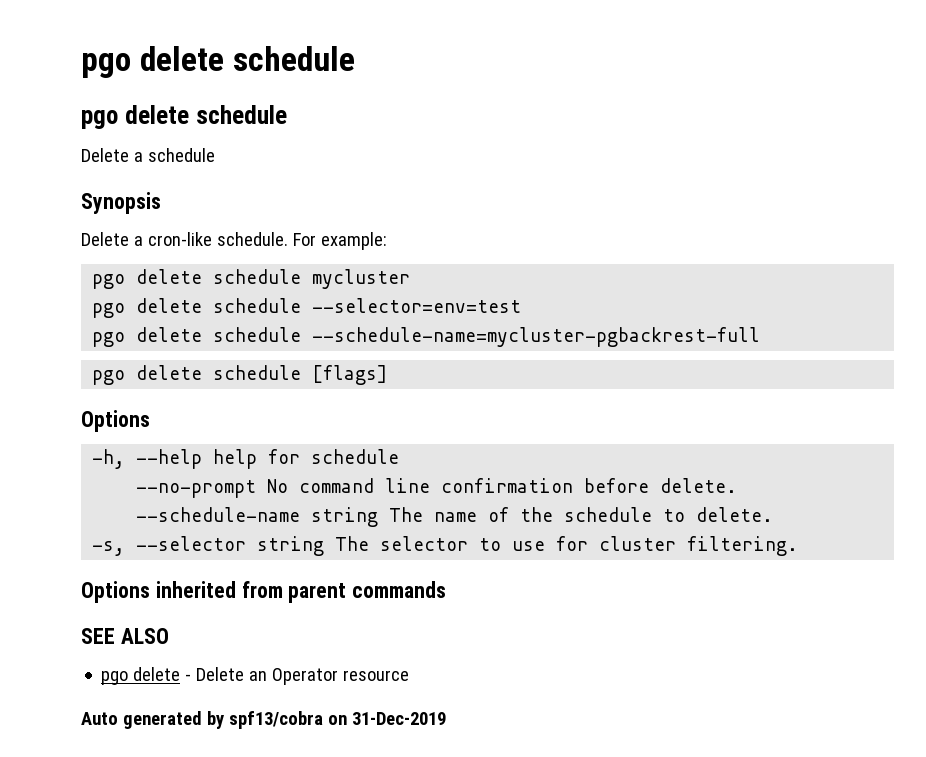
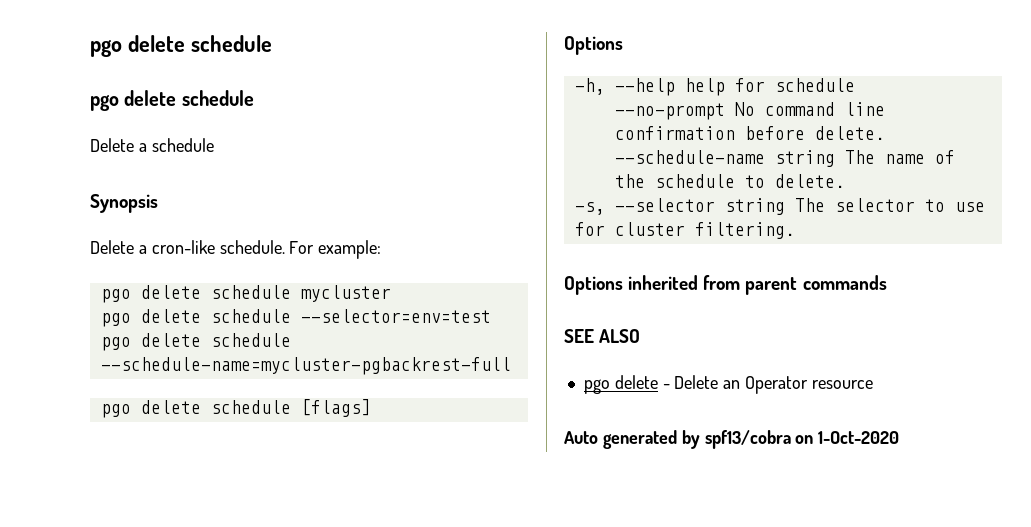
- Auto generated by spf13/cobra on 31-Dec-2019
+ Auto generated by spf13/cobra on 1-Oct-2020

